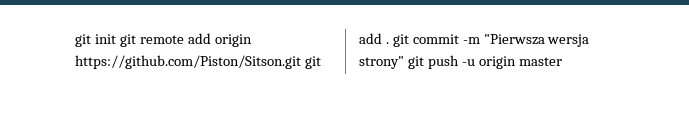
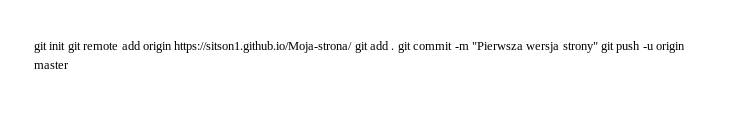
- git init git remote add origin https://github.com/Piston/Sitson.git git add . git commit -m "Pierwsza wersja strony" git push -u origin master
+ git init git remote add origin https://sitson1.github.io/Moja-strona/ git add . git commit -m "Pierwsza wersja strony" git push -u origin master

